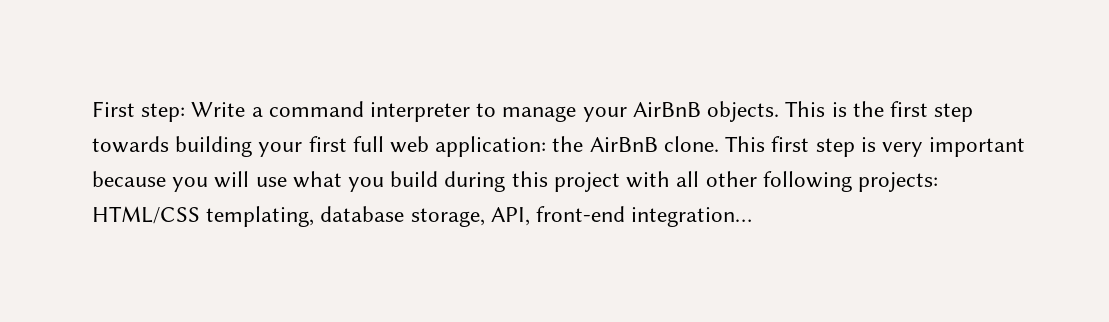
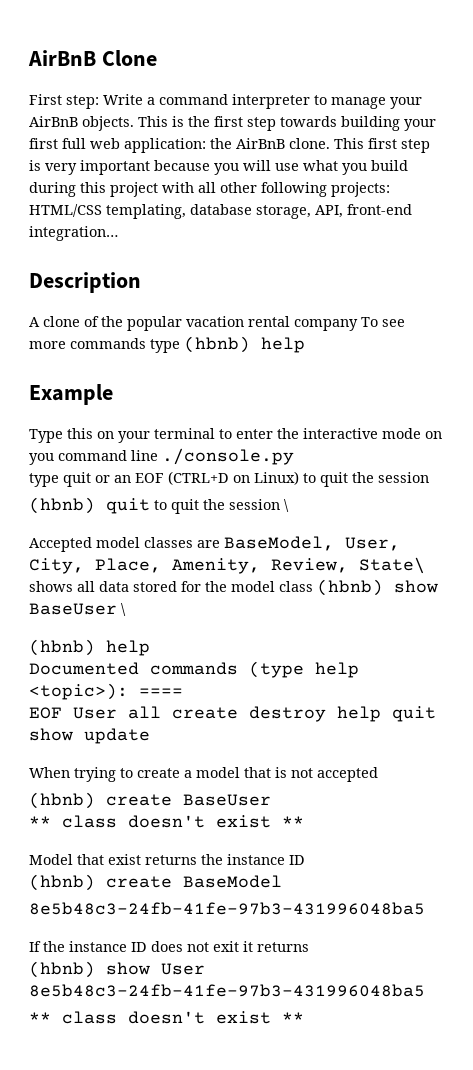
+ AirBnB Clone
+ Description
+ A clone of the popular vacation rental company To see more commands type (hbnb) help
+ Example
+ Type this on your terminal to enter the interactive mode on you command line ./console.py
+ type quit or an EOF (CTRL+D on Linux) to quit the session
+ (hbnb) quit to quit the session \
+ Accepted model classes are BaseModel, User, City, Place, Amenity, Review, State\ shows all data stored for the model class (hbnb) show BaseUser \
+ (hbnb) help
+ Documented commands (type help <topic>): ====
+ EOF User all create destroy help quit show update
+ When trying to create a model that is not accepted
+ (hbnb) create BaseUser
+ ** class doesn't exist **
+ Model that exist returns the instance ID
+ (hbnb) create BaseModel
+ 8e5b48c3-24fb-41fe-97b3-431996048ba5
+ If the instance ID does not exit it returns
+ (hbnb) show User 8e5b48c3-24fb-41fe-97b3-431996048ba5
+ ** class doesn't exist **

